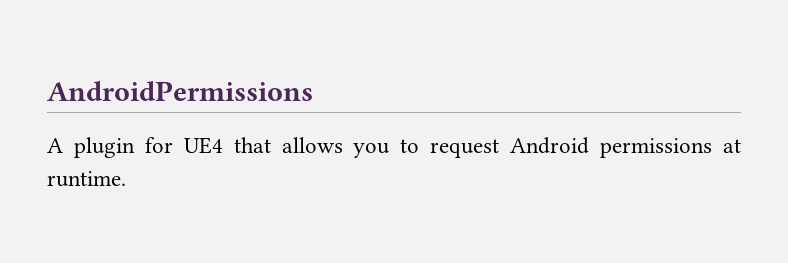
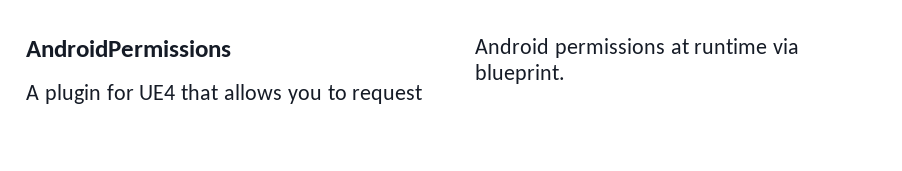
- A plugin for UE4 that allows you to request Android permissions at runtime.
+ A plugin for UE4 that allows you to request Android permissions at runtime via blueprint.

